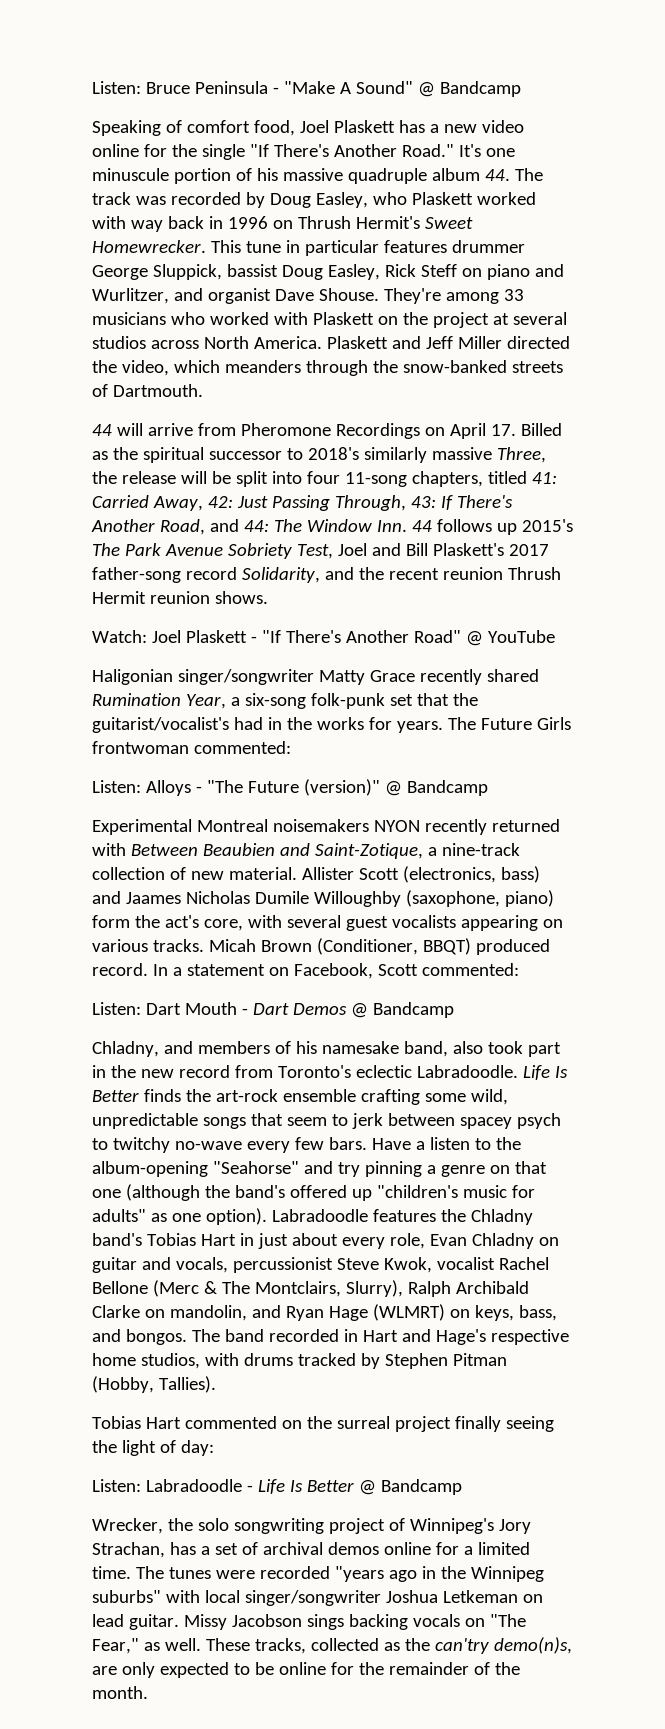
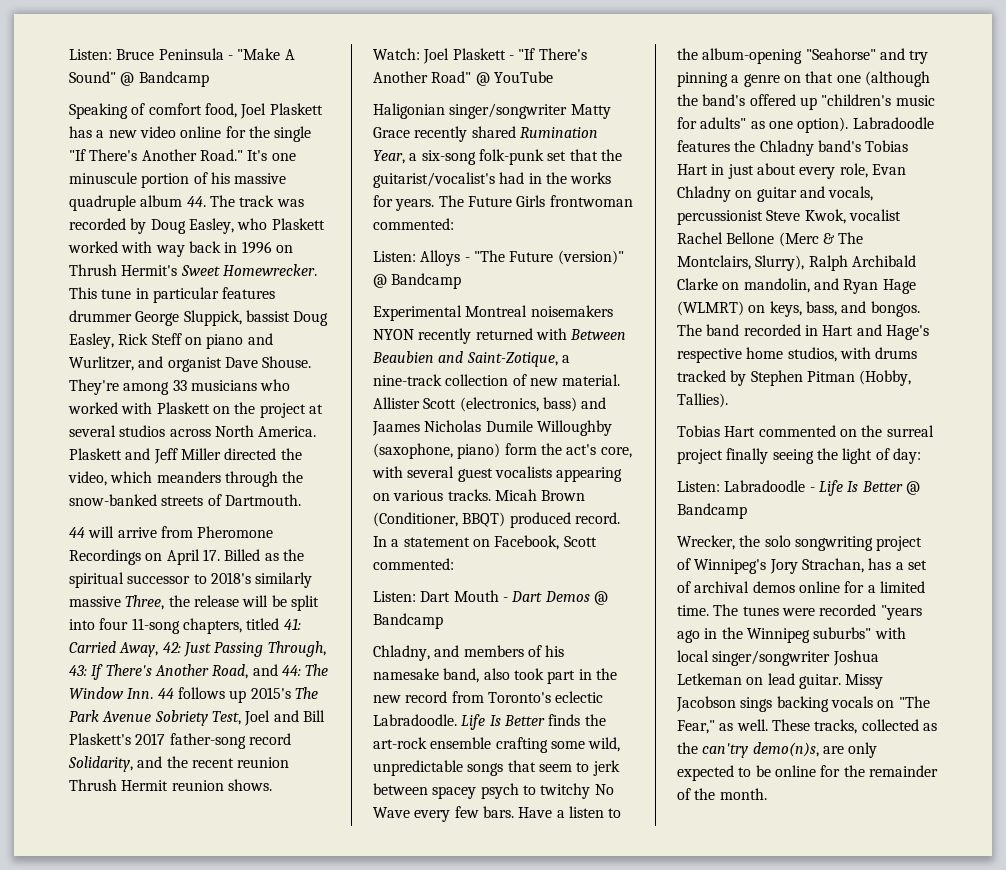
- Life Is Better finds the art-rock ensemble crafting some wild, unpredictable songs that seem to jerk between spacey psych to twitchy no-wave every few bars.
+ Life Is Better finds the art-rock ensemble crafting some wild, unpredictable songs that seem to jerk between spacey psych to twitchy No Wave every few bars.

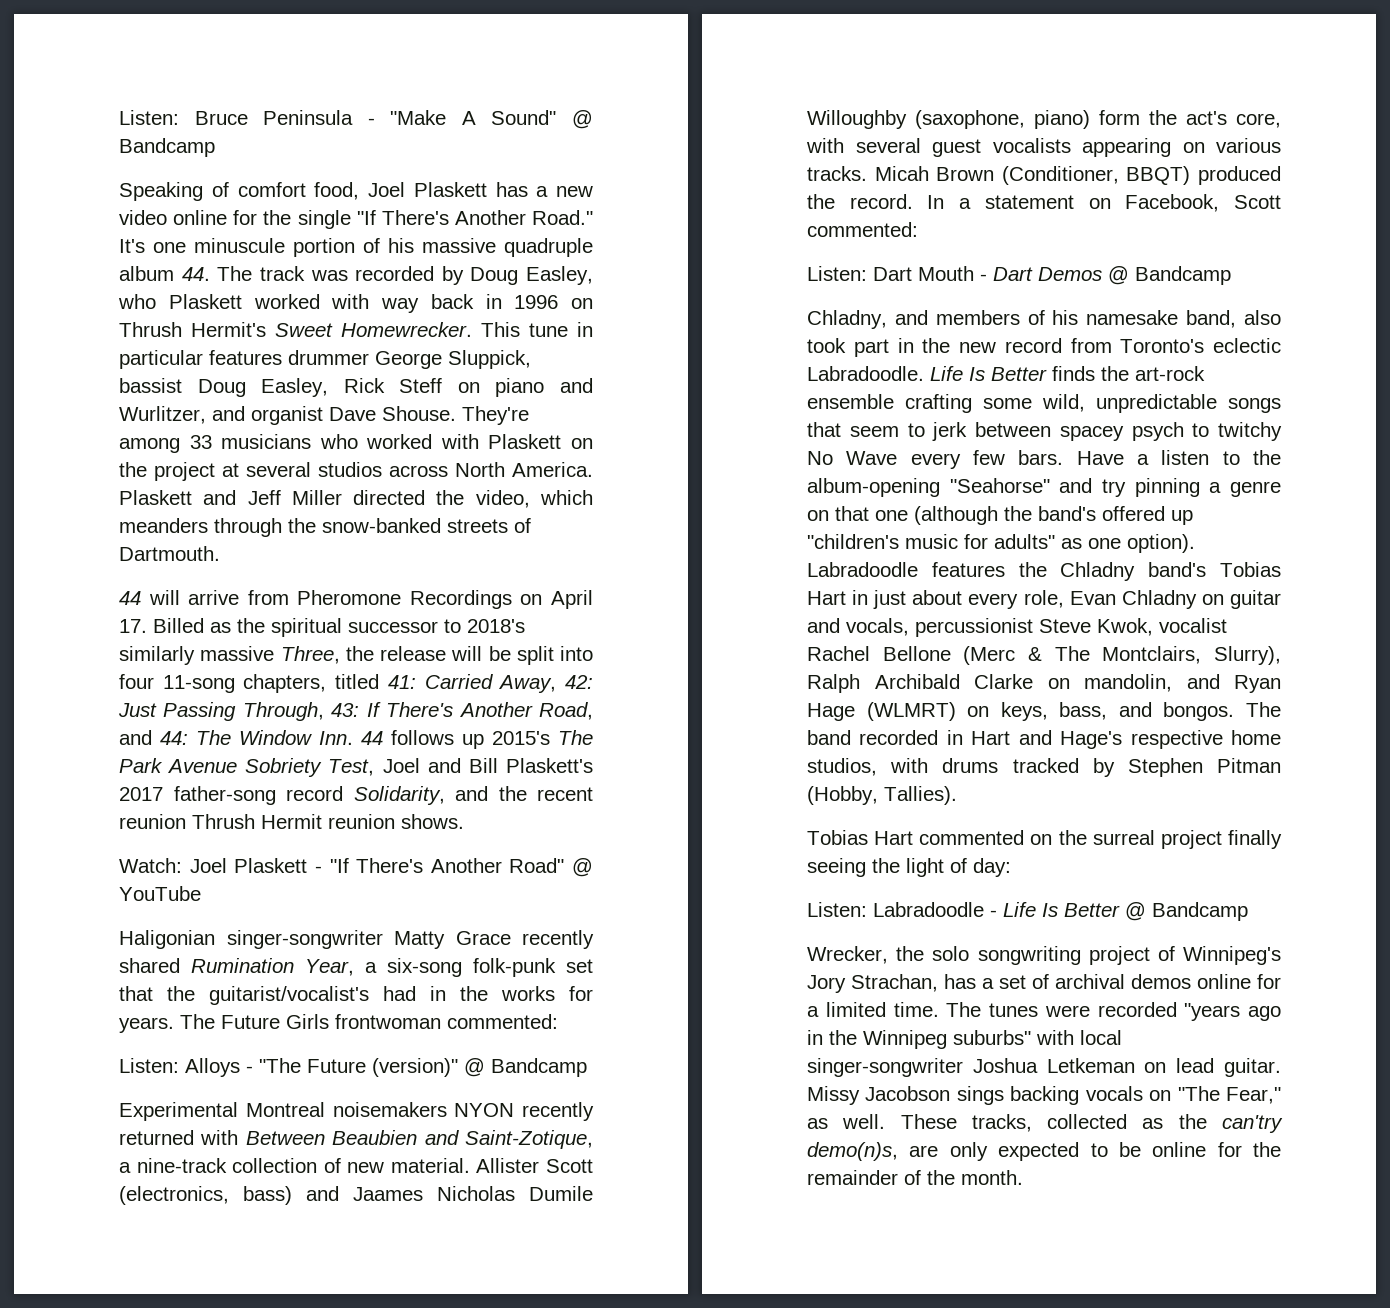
- Haligonian singer/songwriter Matty Grace recently shared Rumination Year, a six-song folk-punk set that the guitarist/vocalist's had in the works for years.
+ Haligonian singer-songwriter Matty Grace recently shared Rumination Year, a six-song folk-punk set that the guitarist/vocalist's had in the works for years.
- Micah Brown (Conditioner, BBQT) produced record.
+ Micah Brown (Conditioner, BBQT) produced the record.
- The tunes were recorded "years ago in the Winnipeg suburbs" with local singer/songwriter Joshua Letkeman on lead guitar.
+ The tunes were recorded "years ago in the Winnipeg suburbs" with local singer-songwriter Joshua Letkeman on lead guitar.

